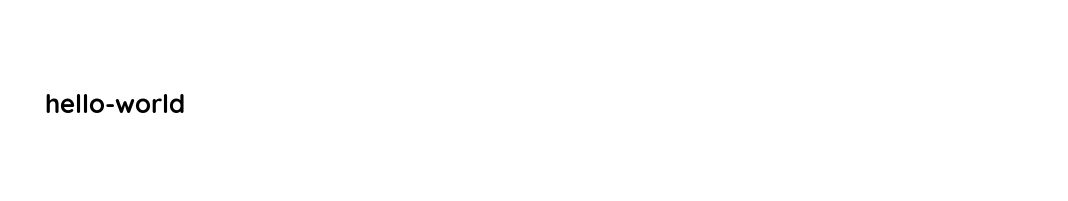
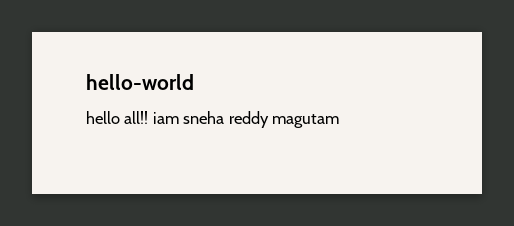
+ hello all!! iam sneha reddy magutam

